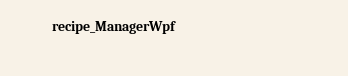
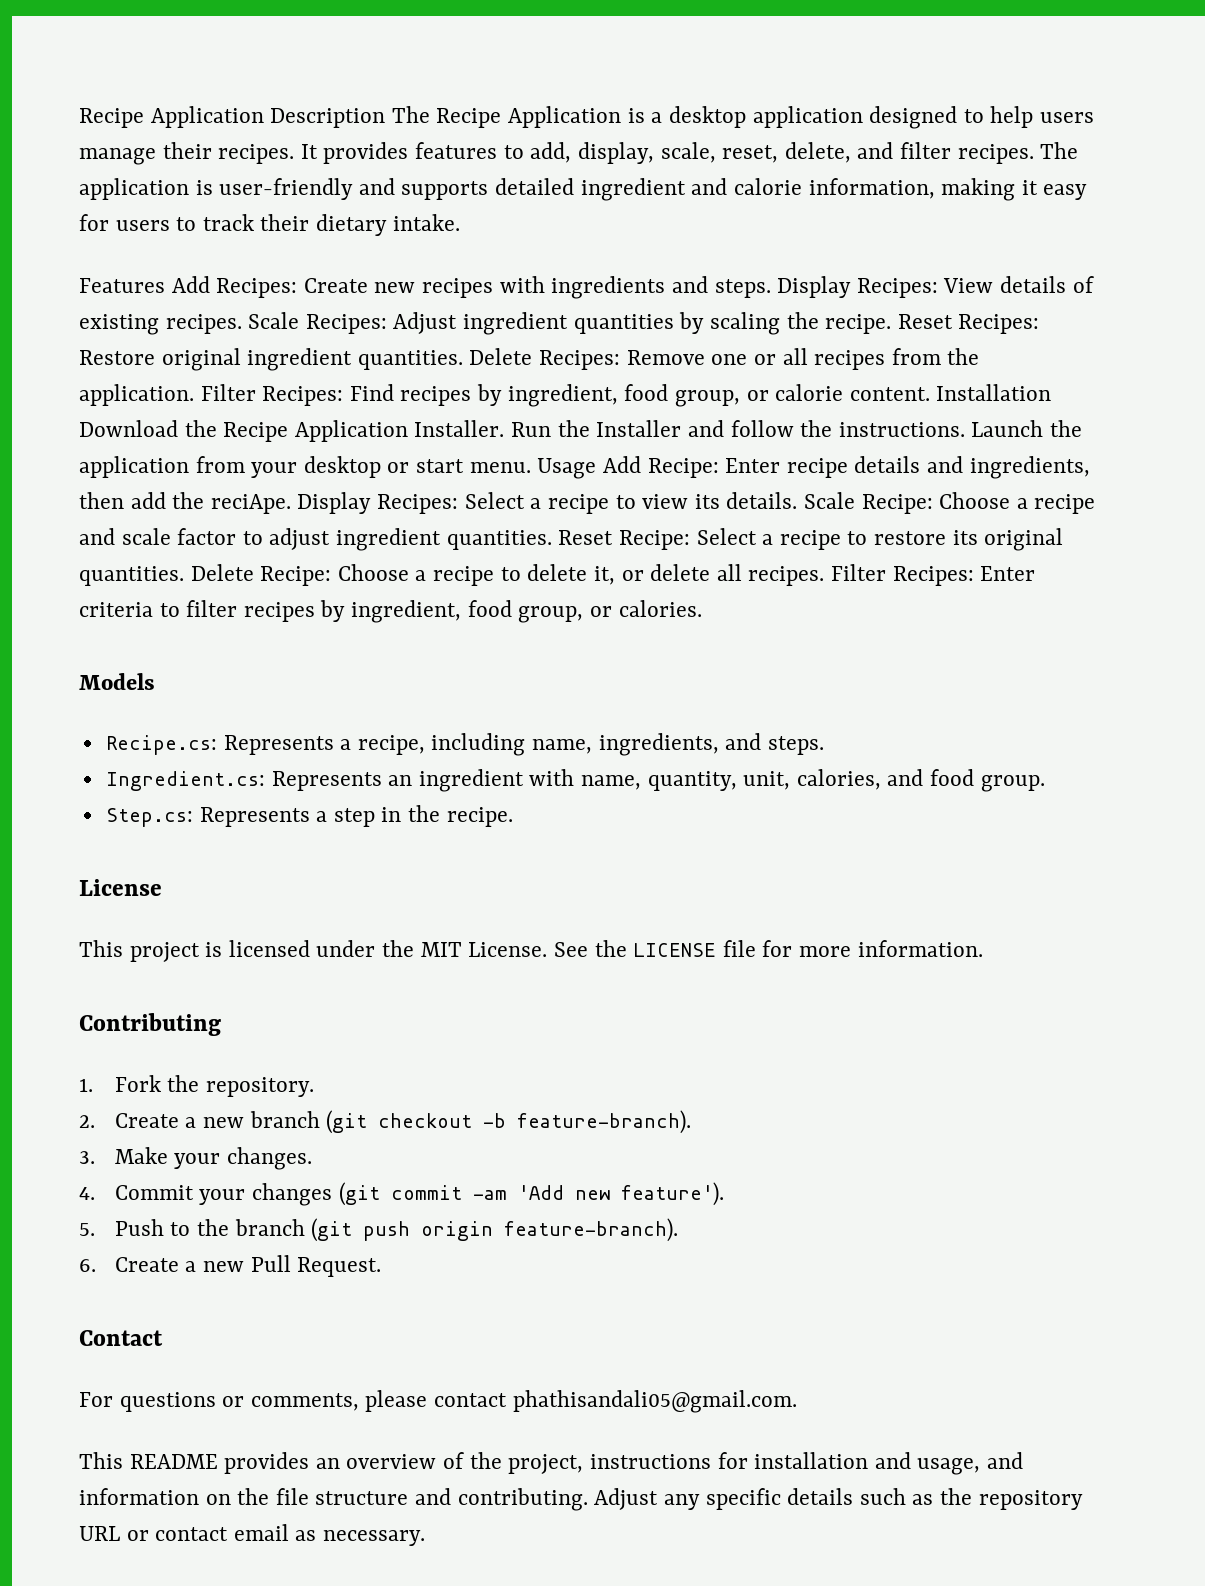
- recipe_ManagerWpf
+ Recipe Application Description The Recipe Application is a desktop application designed to help users manage their recipes. It provides features to add, display, scale, reset, delete, and filter recipes. The application is user-friendly and supports detailed ingredient and calorie information, making it easy for users to track their dietary intake.
+ Features Add Recipes: Create new recipes with ingredients and steps. Display Recipes: View details of existing recipes. Scale Recipes: Adjust ingredient quantities by scaling the recipe. Reset Recipes: Restore original ingredient quantities. Delete Recipes: Remove one or all recipes from the application. Filter Recipes: Find recipes by ingredient, food group, or calorie content. Installation Download the Recipe Application Installer. Run the Installer and follow the instructions. Launch the application from your desktop or start menu. Usage Add Recipe: Enter recipe details and ingredients, then add the reciApe. Display Recipes: Select a recipe to view its details. Scale Recipe: Choose a recipe and scale factor to adjust ingredient quantities. Reset Recipe: Select a recipe to restore its original quantities. Delete Recipe: Choose a recipe to delete it, or delete all recipes. Filter Recipes: Enter criteria to filter recipes by ingredient, food group, or calories.
+ Models
+ Recipe.cs: Represents a recipe, including name, ingredients, and steps.
+ Ingredient.cs: Represents an ingredient with name, quantity, unit, calories, and food group.
+ Step.cs: Represents a step in the recipe.
+ License
+ This project is licensed under the MIT License. See the LICENSE file for more information.
+ Contributing
+ 1. Fork the repository.
+ 2. Create a new branch (git checkout -b feature-branch).
+ 3. Make your changes.
+ 4. Commit your changes (git commit -am 'Add new feature').
+ 5. Push to the branch (git push origin feature-branch).
+ 6. Create a new Pull Request.
+ Contact
+ For questions or comments, please contact phathisandali05@gmail.com.
+ This README provides an overview of the project, instructions for installation and usage, and information on the file structure and contributing. Adjust any specific details such as the repository URL or contact email as necessary.

